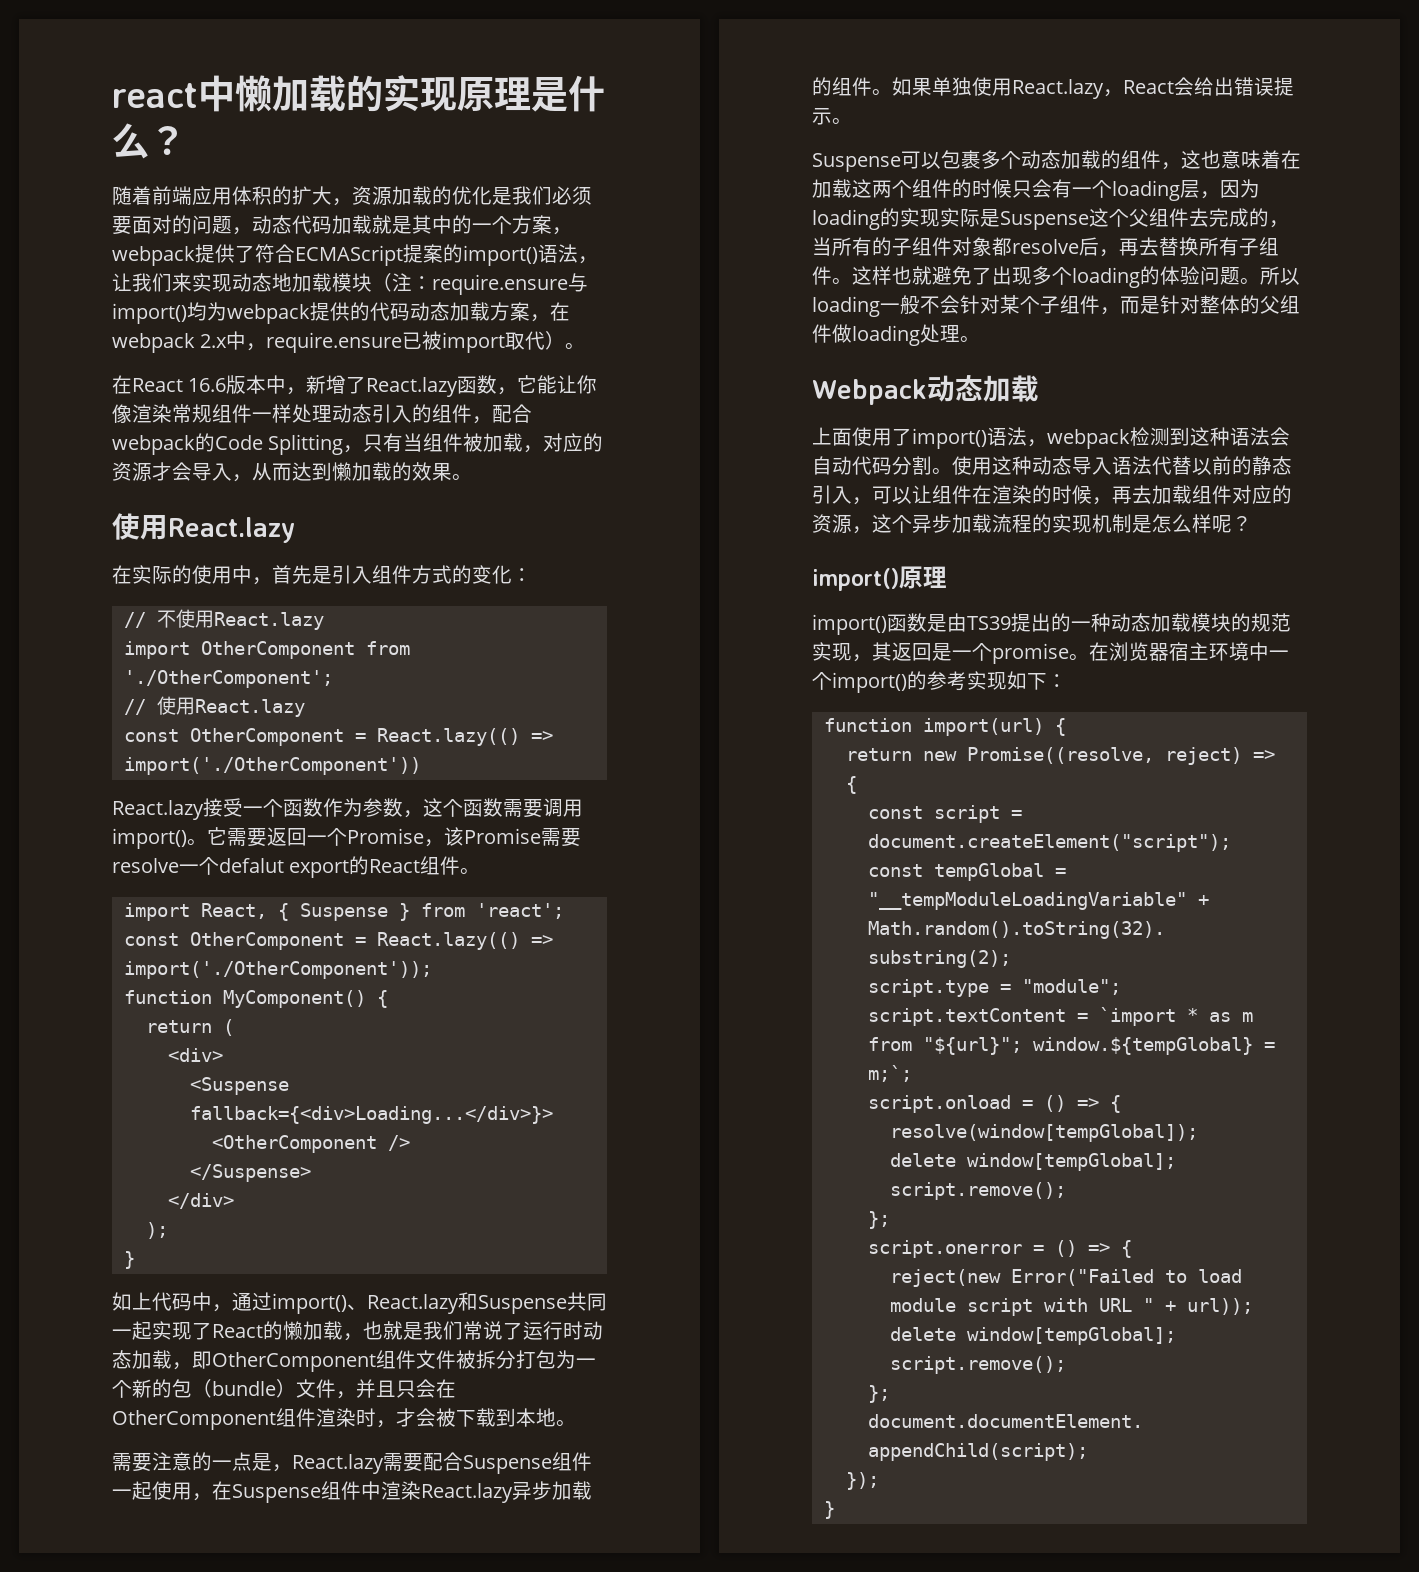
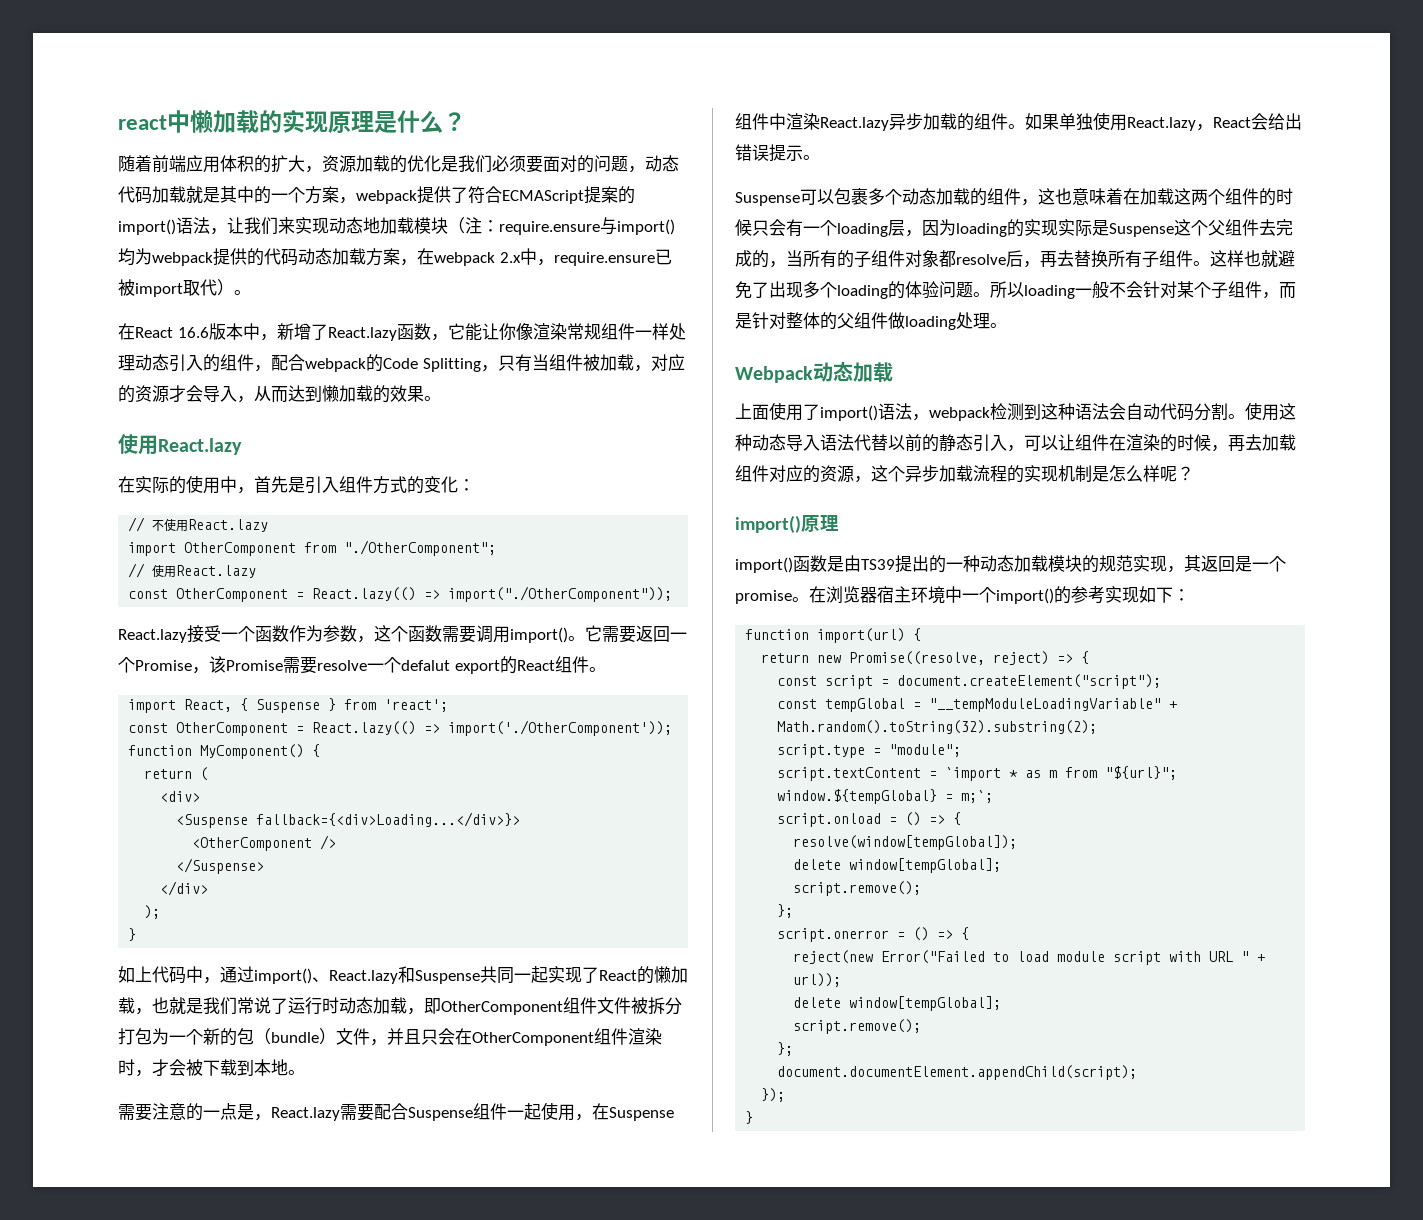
- import OtherComponent from './OtherComponent';
+ import OtherComponent from "./OtherComponent";
- const OtherComponent = React.lazy(() => import('./OtherComponent'))
+ const OtherComponent = React.lazy(() => import("./OtherComponent"));

